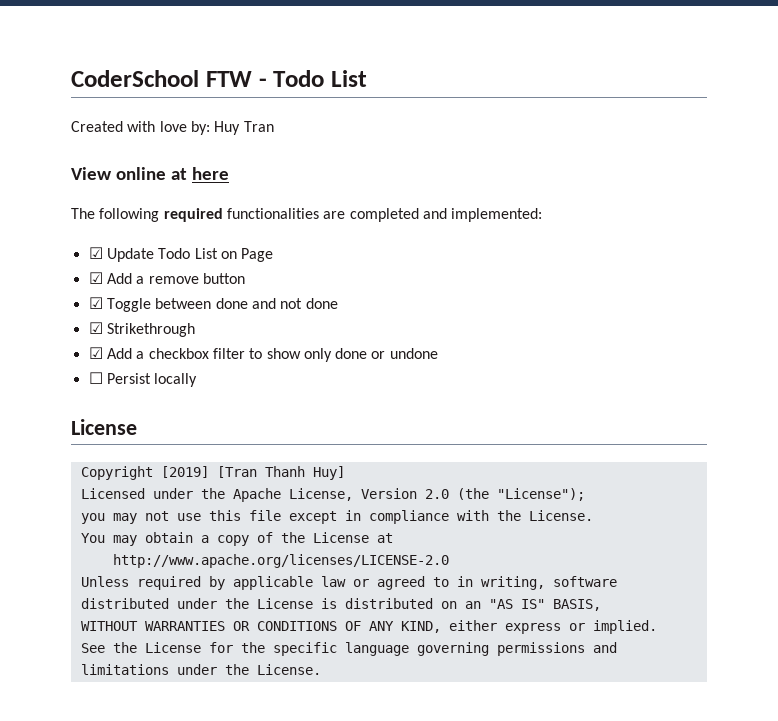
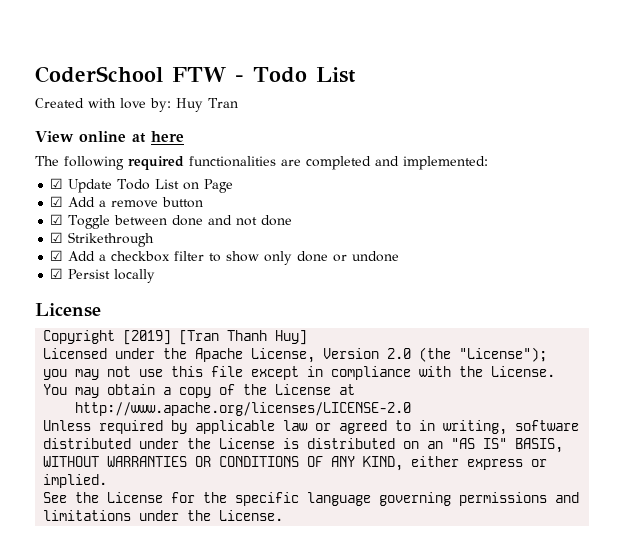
- ☐ Persist locally
+ ☑ Persist locally

